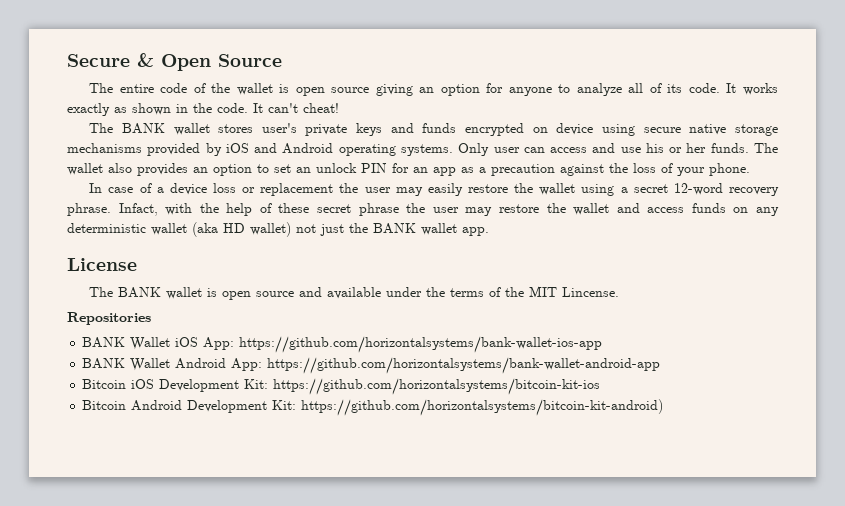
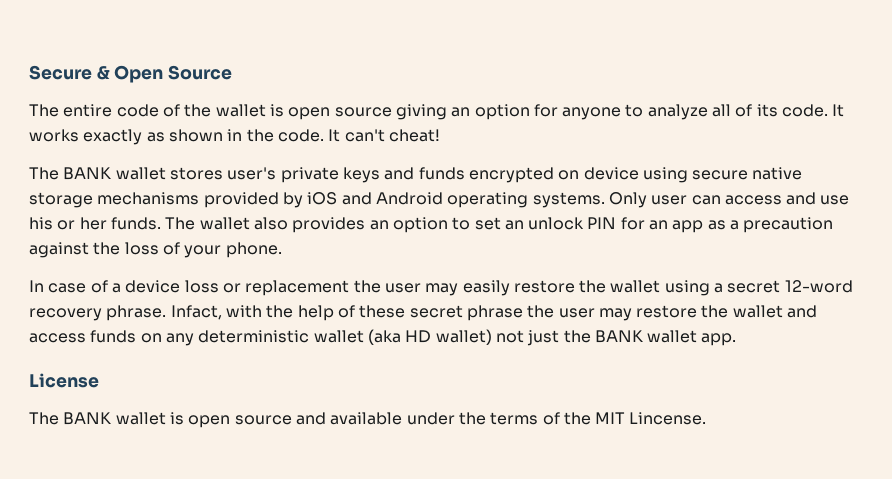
- Repositories
- BANK Wallet iOS App: https://github.com/horizontalsystems/bank-wallet-ios-app
- BANK Wallet Android App: https://github.com/horizontalsystems/bank-wallet-android-app
- Bitcoin iOS Development Kit: https://github.com/horizontalsystems/bitcoin-kit-ios
- Bitcoin Android Development Kit: https://github.com/horizontalsystems/bitcoin-kit-android)

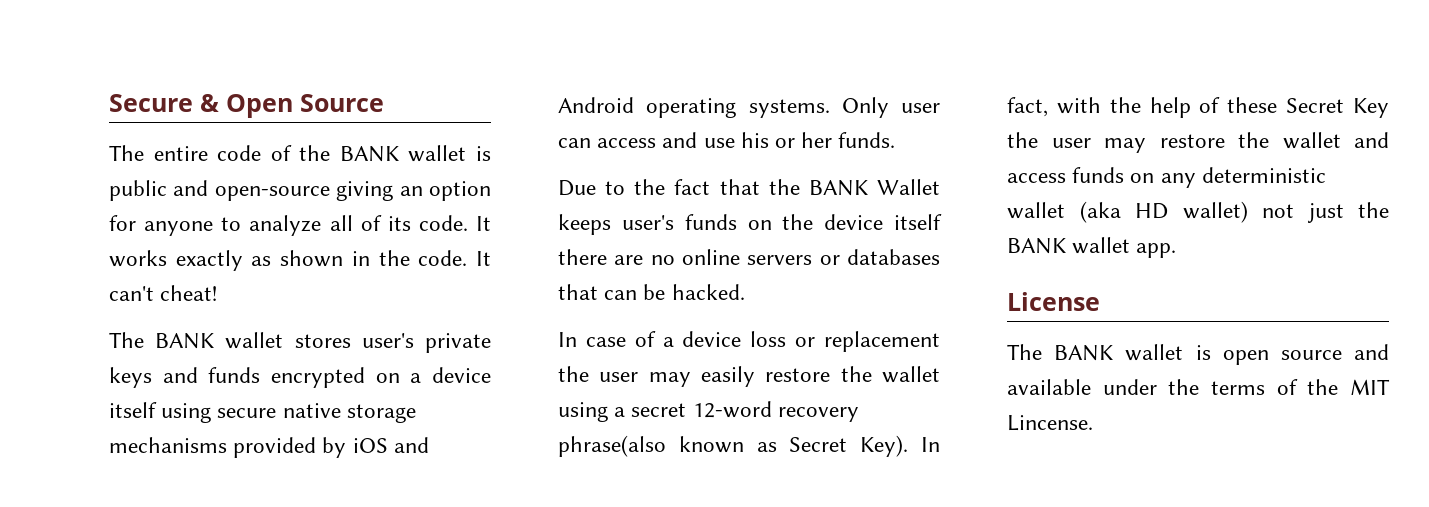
- The entire code of the wallet is open source giving an option for anyone to analyze all of its code.
+ The entire code of the BANK wallet is public and open-source giving an option for anyone to analyze all of its code.
- The BANK wallet stores user's private keys and funds encrypted on device using secure native storage mechanisms provided by iOS and Android operating systems.
+ The BANK wallet stores user's private keys and funds encrypted on a device itself using secure native storage mechanisms provided by iOS and Android operating systems.
- Only user can access and use his or her funds. The wallet also provides an option to set an unlock PIN for an app as a precaution against the loss of your phone.
+ Only user can access and use his or her funds.
+ Due to the fact that the BANK Wallet keeps user's funds on the device itself there are no online servers or databases that can be hacked.
- In case of a device loss or replacement the user may easily restore the wallet using a secret 12-word recovery phrase. Infact, with the help of these secret phrase the user may restore the wallet and access funds on any deterministic wallet (aka HD wallet) not just the BANK wallet app.
+ In case of a device loss or replacement the user may easily restore the wallet using a secret 12-word recovery phrase(also known as Secret Key). In fact, with the help of these Secret Key the user may restore the wallet and access funds on any deterministic wallet (aka HD wallet) not just the BANK wallet app.

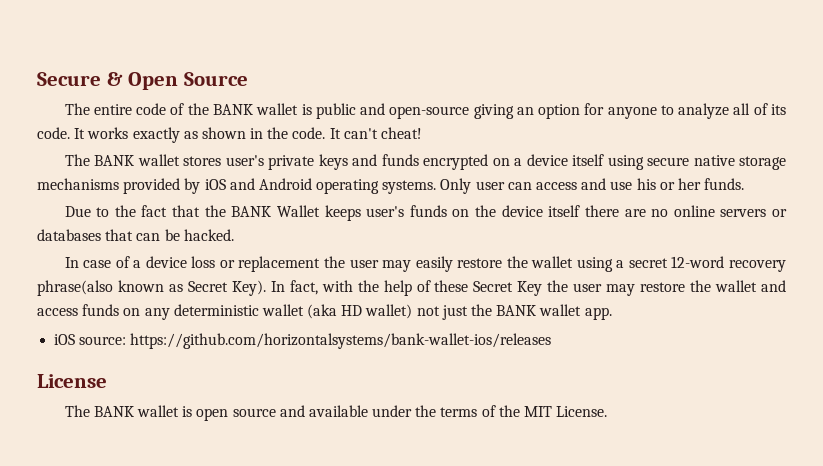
+ iOS source: https://github.com/horizontalsystems/bank-wallet-ios/releases
- The BANK wallet is open source and available under the terms of the MIT Lincense.
+ The BANK wallet is open source and available under the terms of the MIT License.

